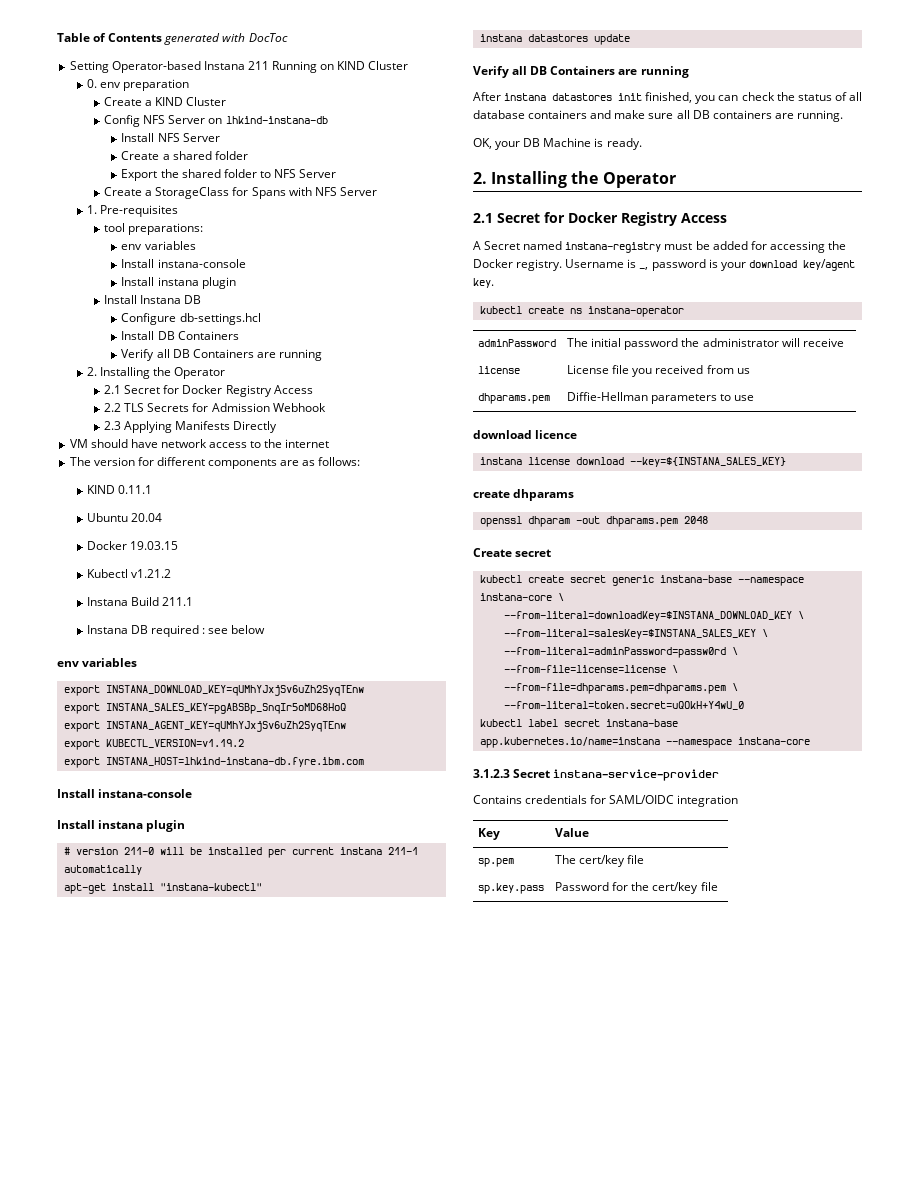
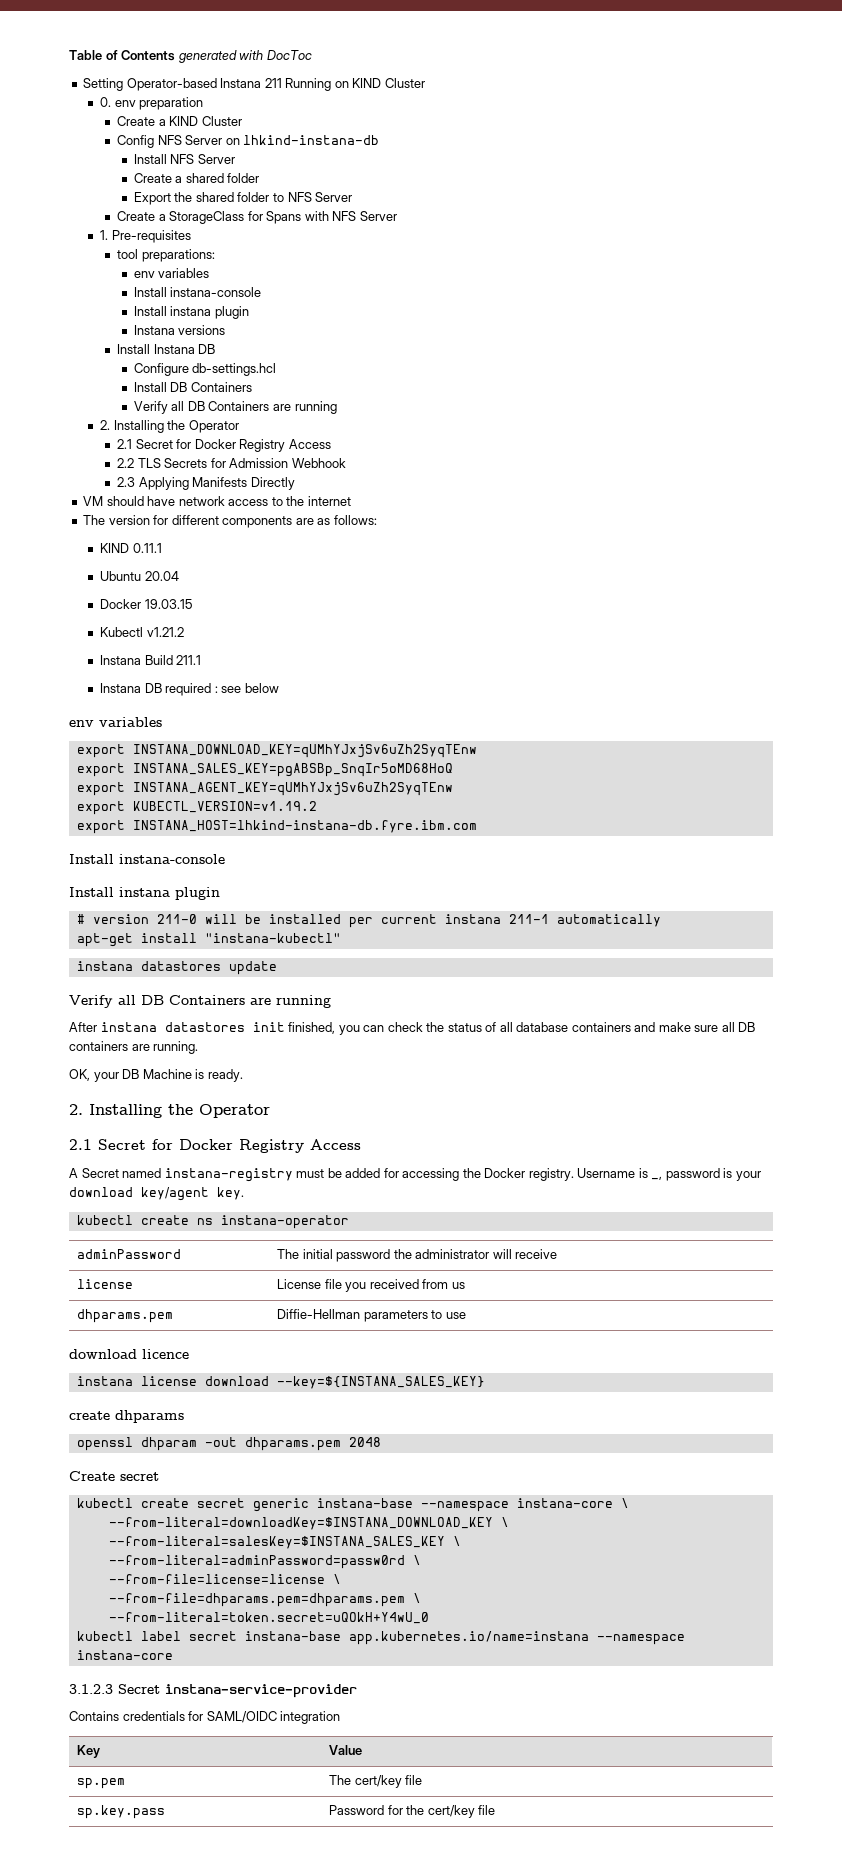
+ Instana versions

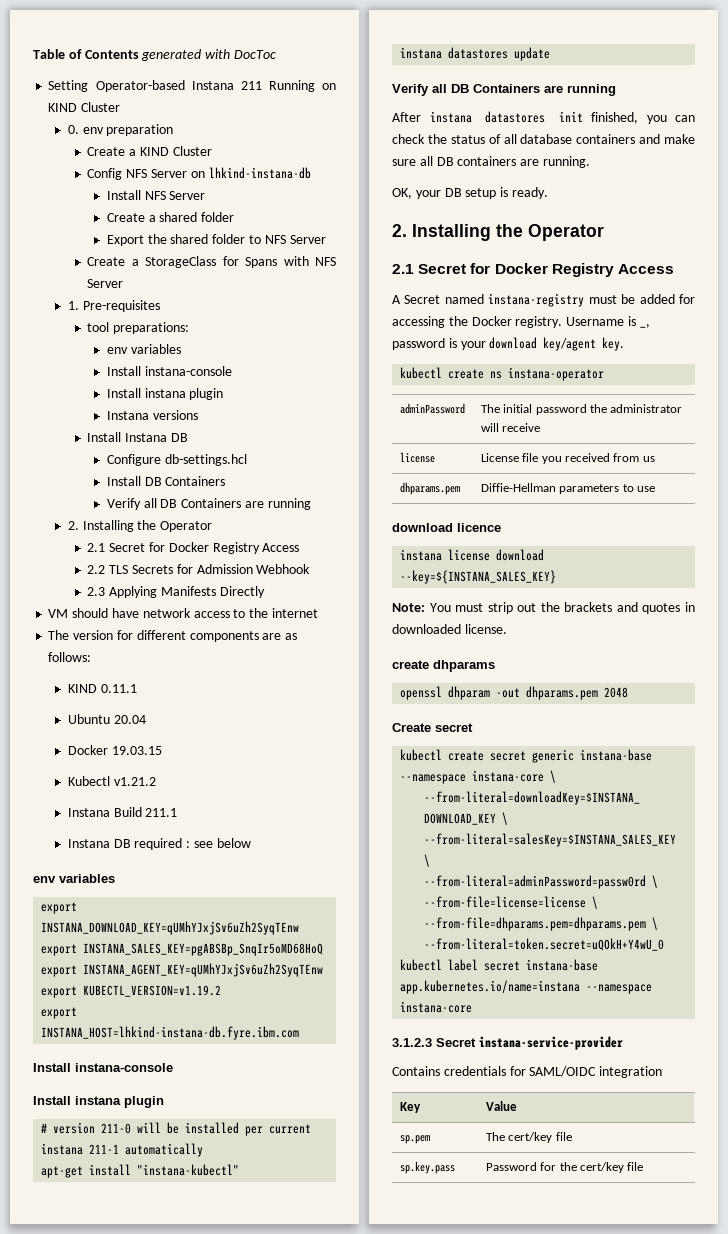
- OK, your DB Machine is ready.
+ OK, your DB setup is ready.
+ Note: You must strip out the brackets and quotes in downloaded license.

